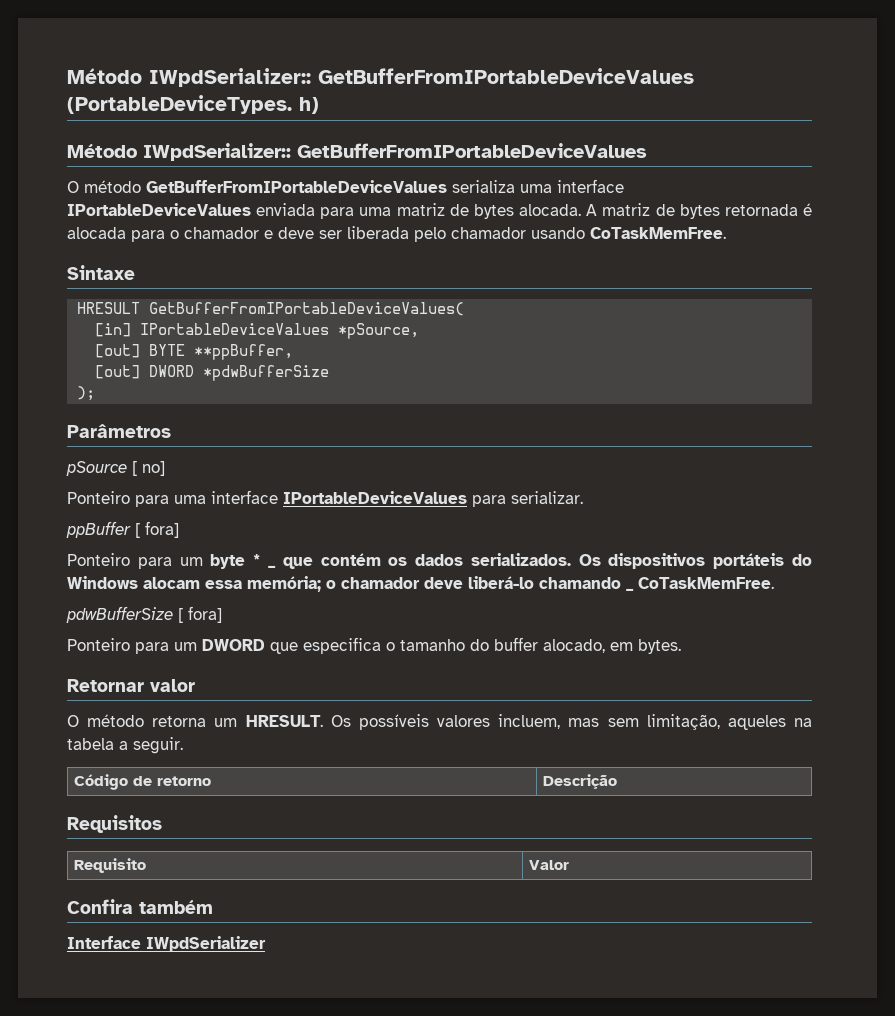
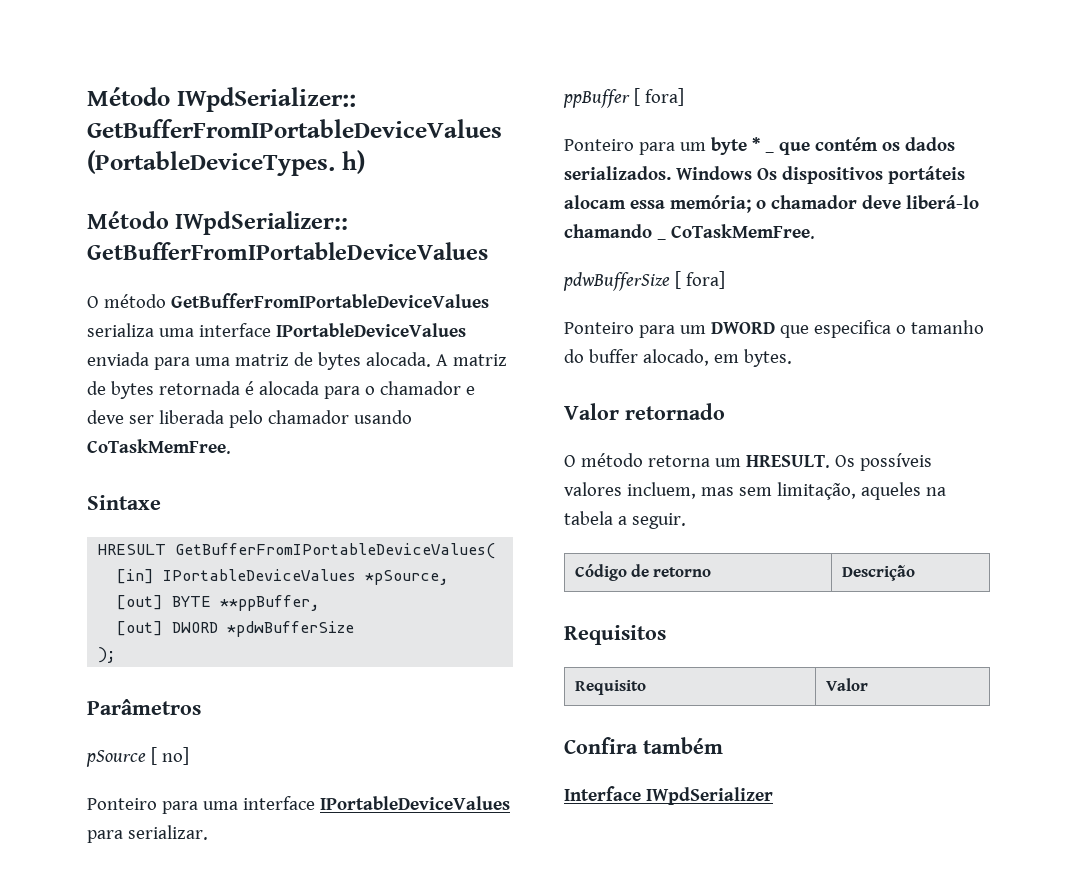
- Os dispositivos portáteis do Windows alocam essa memória; o chamador deve liberá-lo chamando _ CoTaskMemFree.
+ Windows Os dispositivos portáteis alocam essa memória; o chamador deve liberá-lo chamando _ CoTaskMemFree.
- Retornar valor
+ Valor retornado

